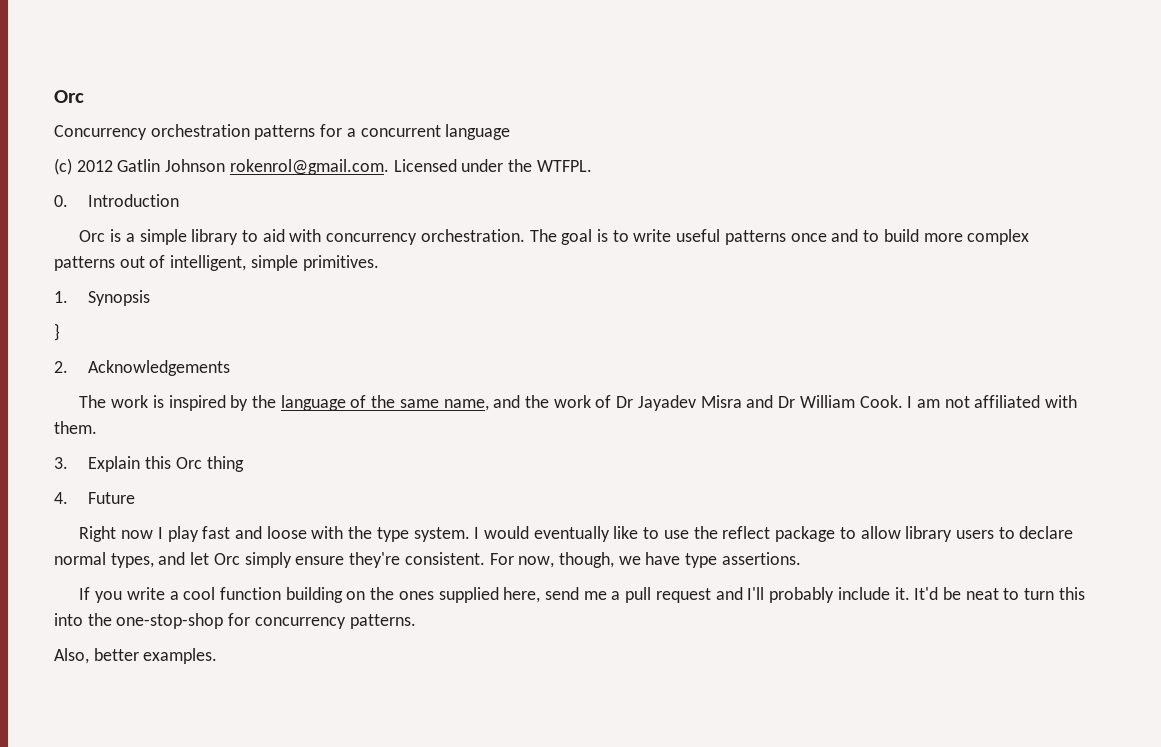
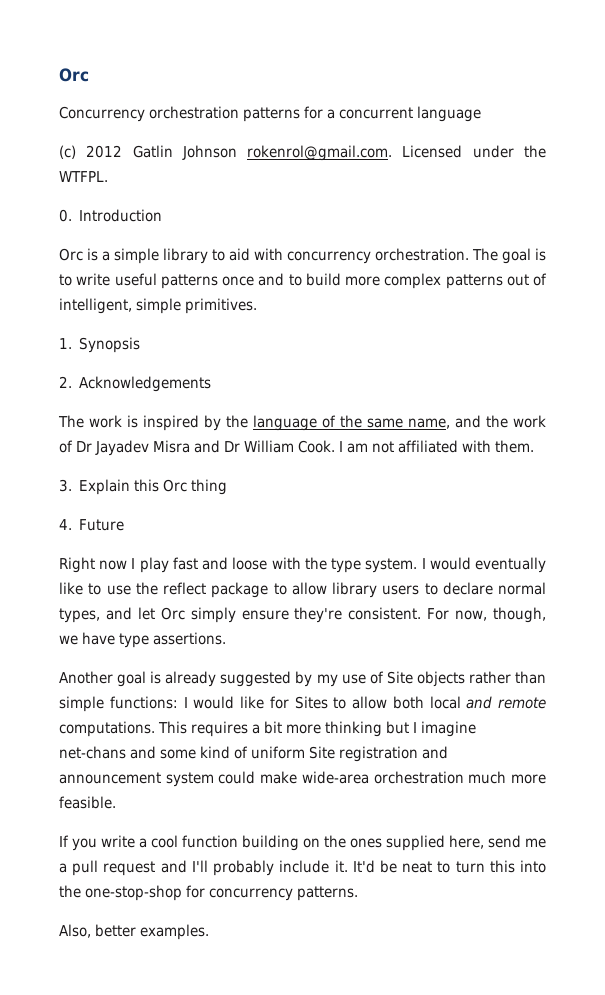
- }
+ Another goal is already suggested by my use of Site objects rather than simple functions: I would like for Sites to allow both local and remote computations. This requires a bit more thinking but I imagine net-chans and some kind of uniform Site registration and announcement system could make wide-area orchestration much more feasible.

